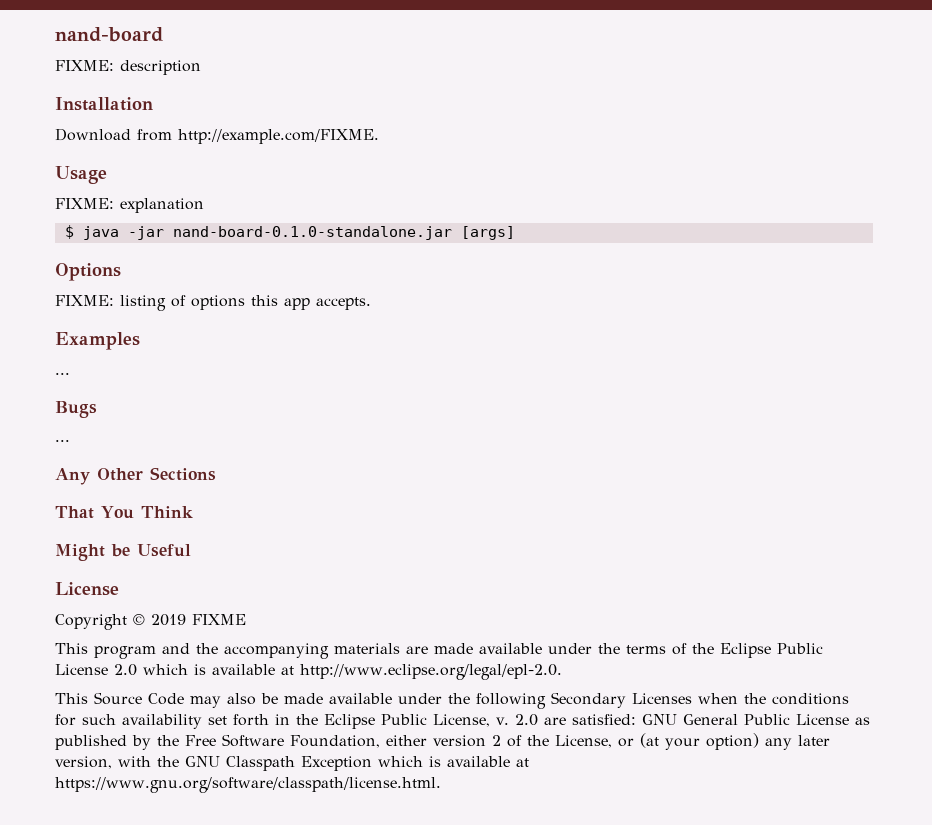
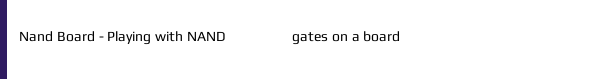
- nand-board
- FIXME: description
- Installation
- Download from http://example.com/FIXME.
- Usage
- FIXME: explanation
- $ java -jar nand-board-0.1.0-standalone.jar [args]
- Options
- FIXME: listing of options this app accepts.
- Examples
- ...
- Bugs
- ...
- Any Other Sections
- That You Think
- Might be Useful
- License
- Copyright © 2019 FIXME
- This program and the accompanying materials are made available under the terms of the Eclipse Public License 2.0 which is available at http://www.eclipse.org/legal/epl-2.0.
- This Source Code may also be made available under the following Secondary Licenses when the conditions for such availability set forth in the Eclipse Public License, v. 2.0 are satisfied: GNU General Public License as published by the Free Software Foundation, either version 2 of the License, or (at your option) any later version, with the GNU Classpath Exception which is available at https://www.gnu.org/software/classpath/license.html.
+ Nand Board - Playing with NAND gates on a board

